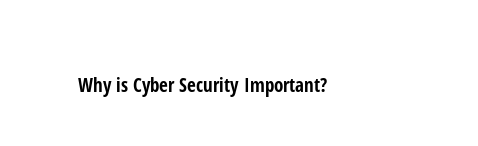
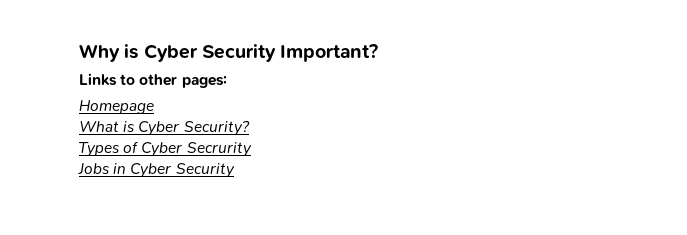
+ Links to other pages:
+ Homepage
+ What is Cyber Security?
+ Types of Cyber Secrurity
+ Jobs in Cyber Security

